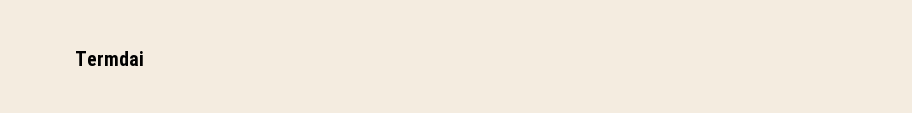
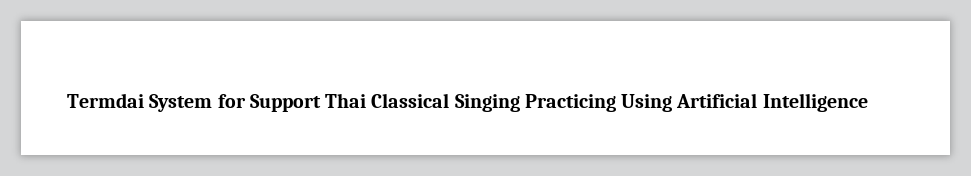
- Termdai
+ Termdai System for Support Thai Classical Singing Practicing Using Artificial Intelligence

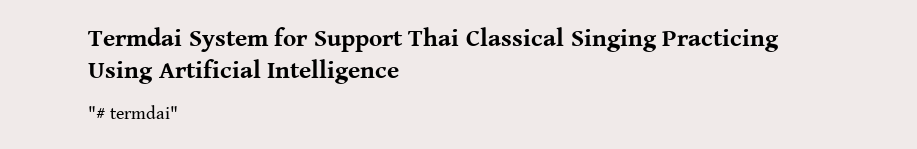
+ "# termdai"

